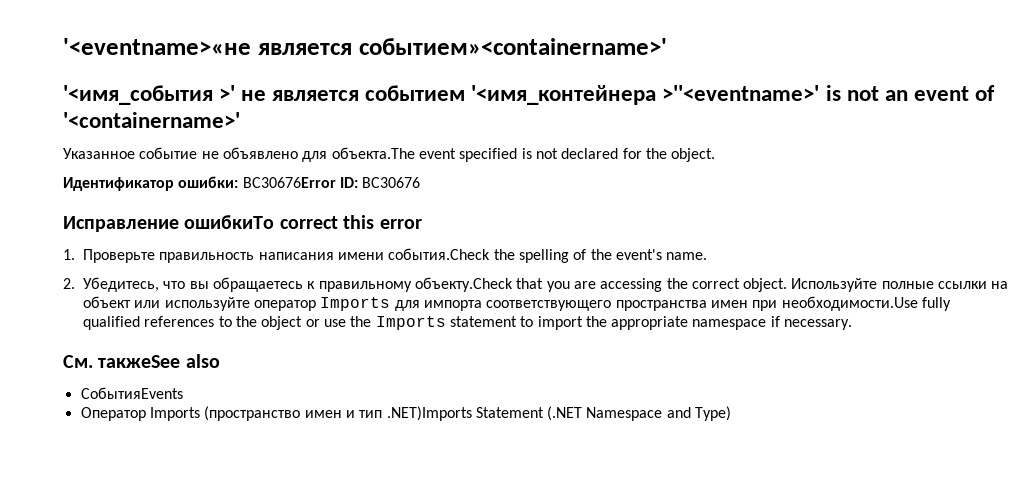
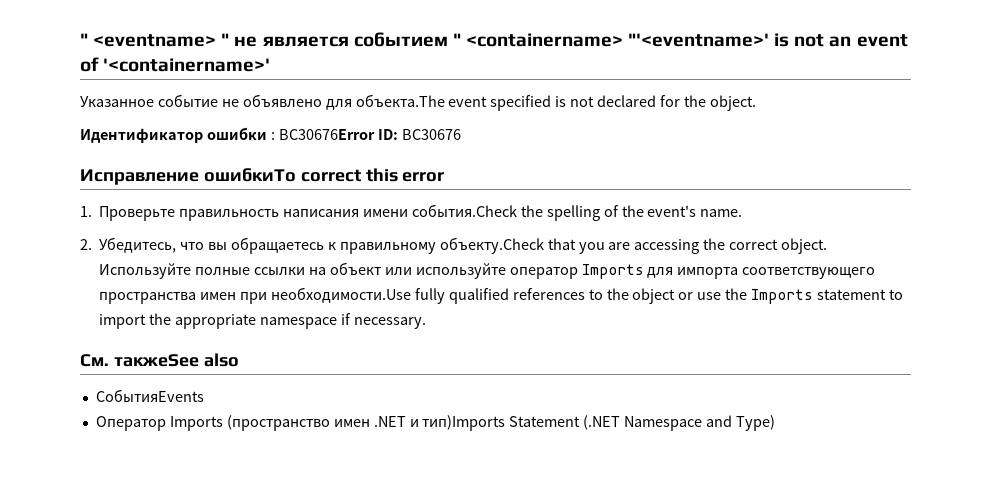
- '<eventname>«не является событием»<containername>'
- '<имя_события >' не является событием '<имя_контейнера >''<eventname>' is not an event of '<containername>'
+ " <eventname> " не является событием " <containername> "'<eventname>' is not an event of '<containername>'
- Идентификатор ошибки: BC30676Error ID: BC30676
+ Идентификатор ошибки : BC30676Error ID: BC30676
- Оператор Imports (пространство имен и тип .NET)Imports Statement (.NET Namespace and Type)
+ Оператор Imports (пространство имен .NET и тип)Imports Statement (.NET Namespace and Type)

